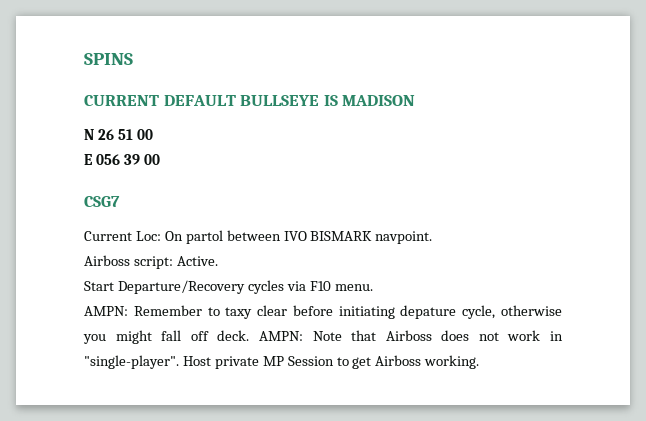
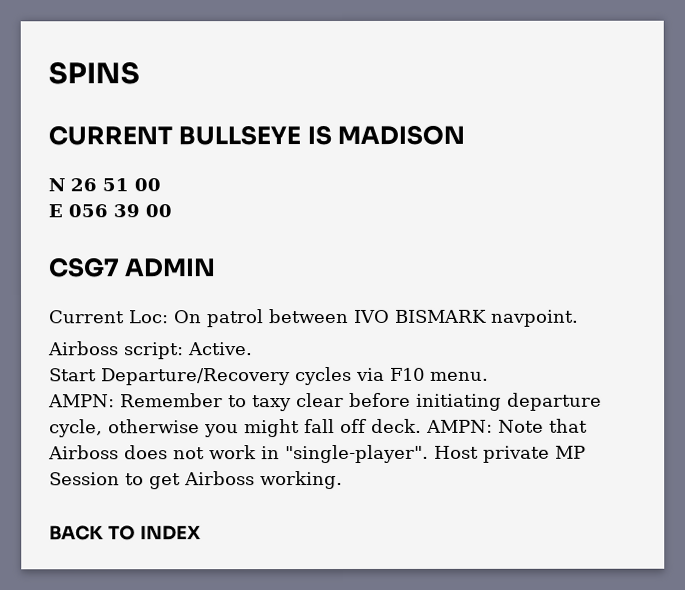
- CURRENT DEFAULT BULLSEYE IS MADISON
+ CURRENT BULLSEYE IS MADISON
- CSG7
+ CSG7 ADMIN
- Current Loc: On partol between IVO BISMARK navpoint.
+ Current Loc: On patrol between IVO BISMARK navpoint.
- AMPN: Remember to taxy clear before initiating depature cycle, otherwise you might fall off deck.
+ AMPN: Remember to taxy clear before initiating departure cycle, otherwise you might fall off deck.
+ BACK TO INDEX

